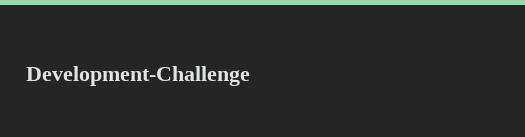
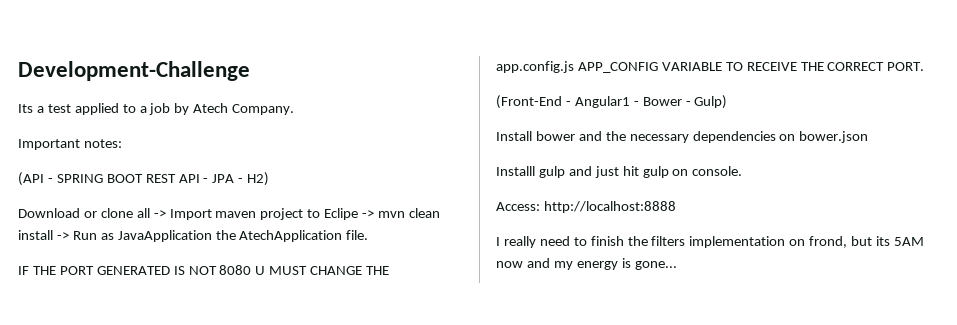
+ Its a test applied to a job by Atech Company.
+ Important notes:
+ (API - SPRING BOOT REST API - JPA - H2)
+ Download or clone all -> Import maven project to Eclipe -> mvn clean install -> Run as JavaApplication the AtechApplication file.
+ IF THE PORT GENERATED IS NOT 8080 U MUST CHANGE THE app.config.js APP_CONFIG VARIABLE TO RECEIVE THE CORRECT PORT.
+ (Front-End - Angular1 - Bower - Gulp)
+ Install bower and the necessary dependencies on bower.json
+ Installl gulp and just hit gulp on console.
+ Access: http://localhost:8888
+ I really need to finish the filters implementation on frond, but its 5AM now and my energy is gone...

